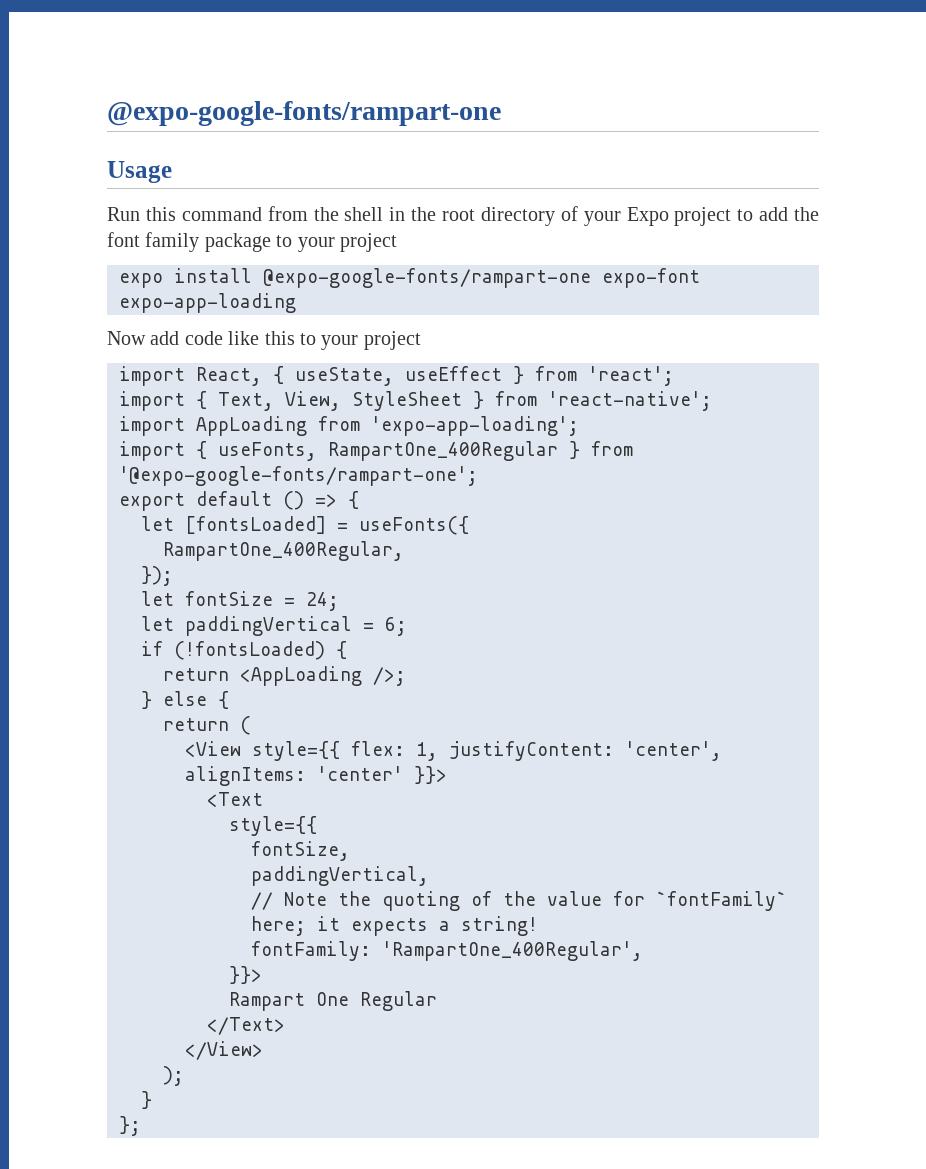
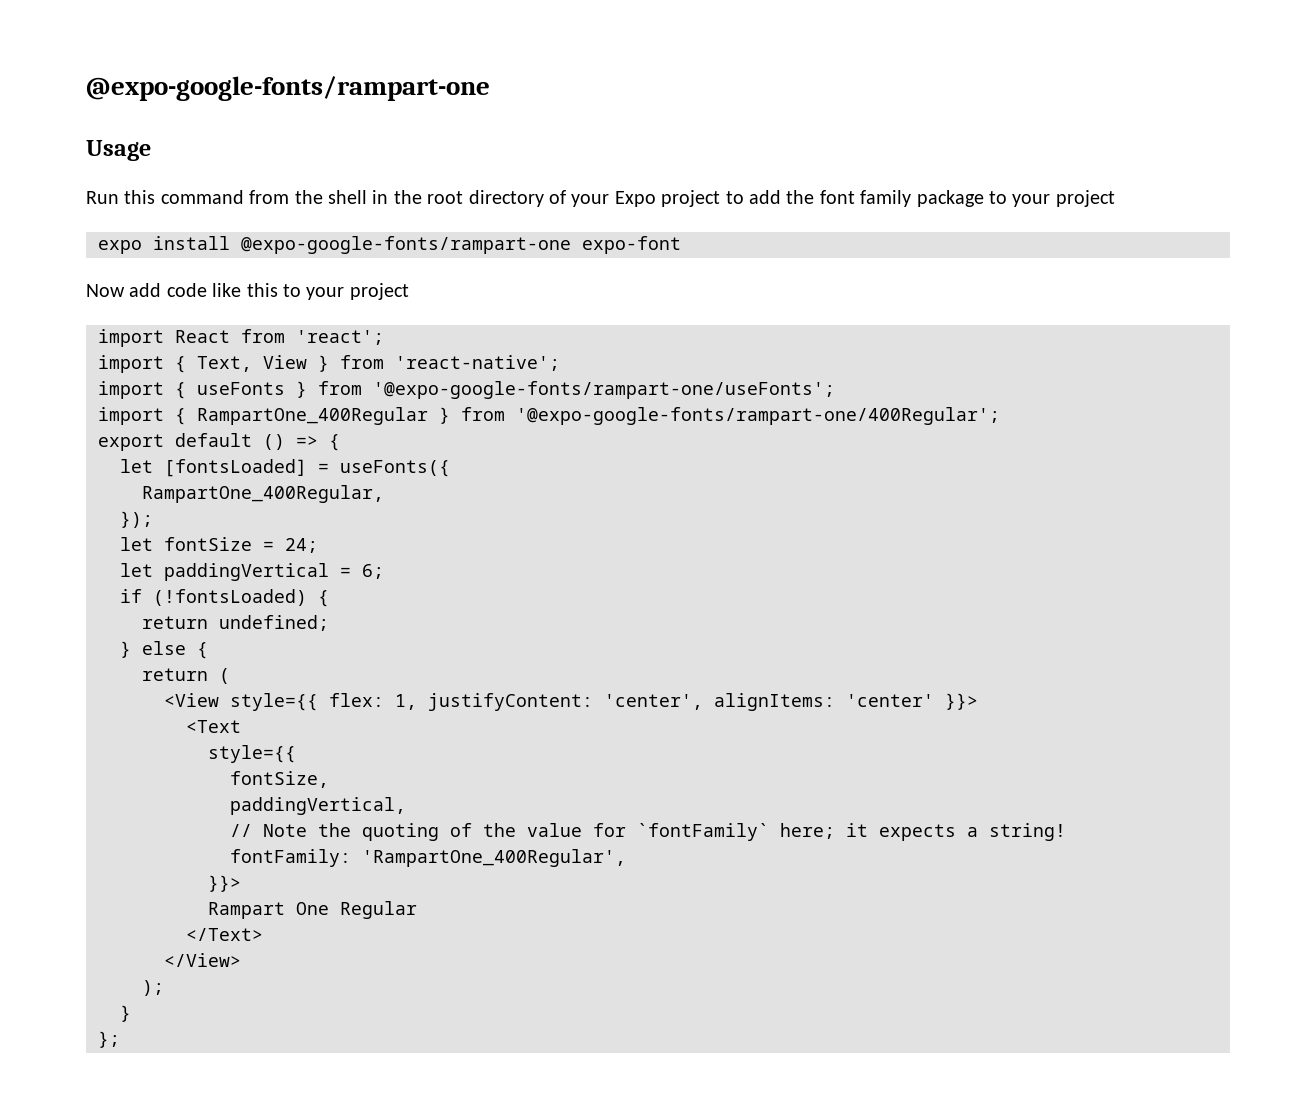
- expo install @expo-google-fonts/rampart-one expo-font expo-app-loading
+ expo install @expo-google-fonts/rampart-one expo-font
- import React, { useState, useEffect } from 'react';
+ import React from 'react';
- import { Text, View, StyleSheet } from 'react-native';
+ import { Text, View } from 'react-native';
- import AppLoading from 'expo-app-loading';
- import { useFonts, RampartOne_400Regular } from '@expo-google-fonts/rampart-one';
+ import { useFonts } from '@expo-google-fonts/rampart-one/useFonts';
+ import { RampartOne_400Regular } from '@expo-google-fonts/rampart-one/400Regular';
- return <AppLoading />;
+ return undefined;

